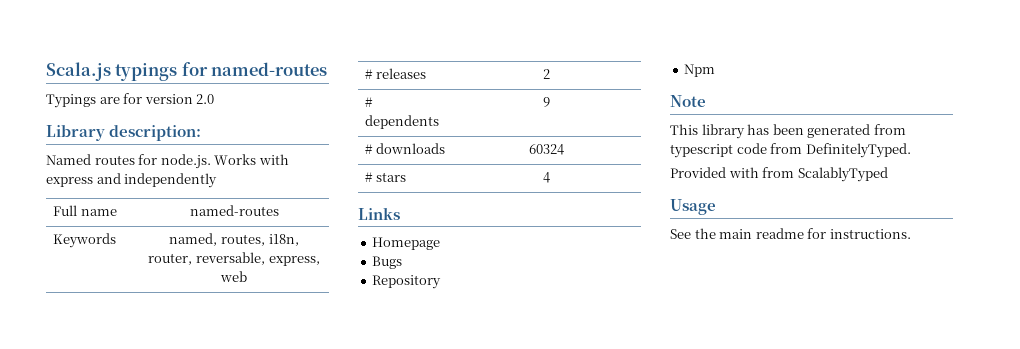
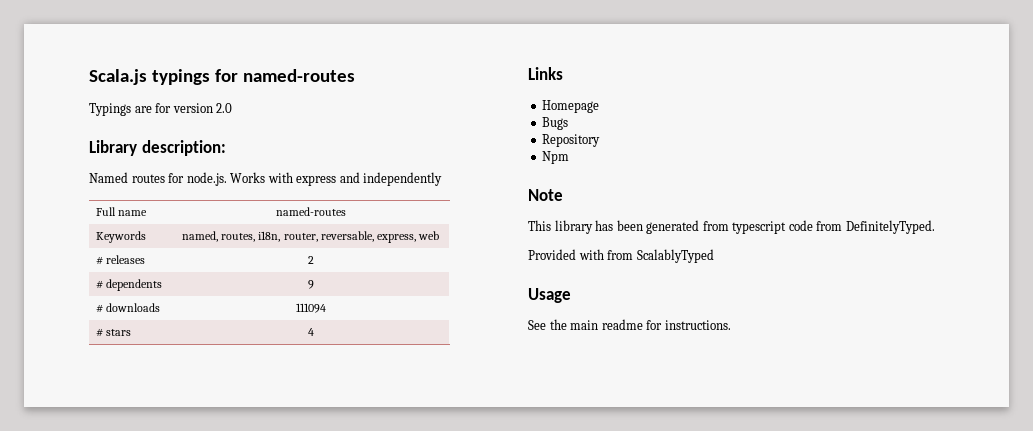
- # downloads | 60324
+ # downloads | 111094

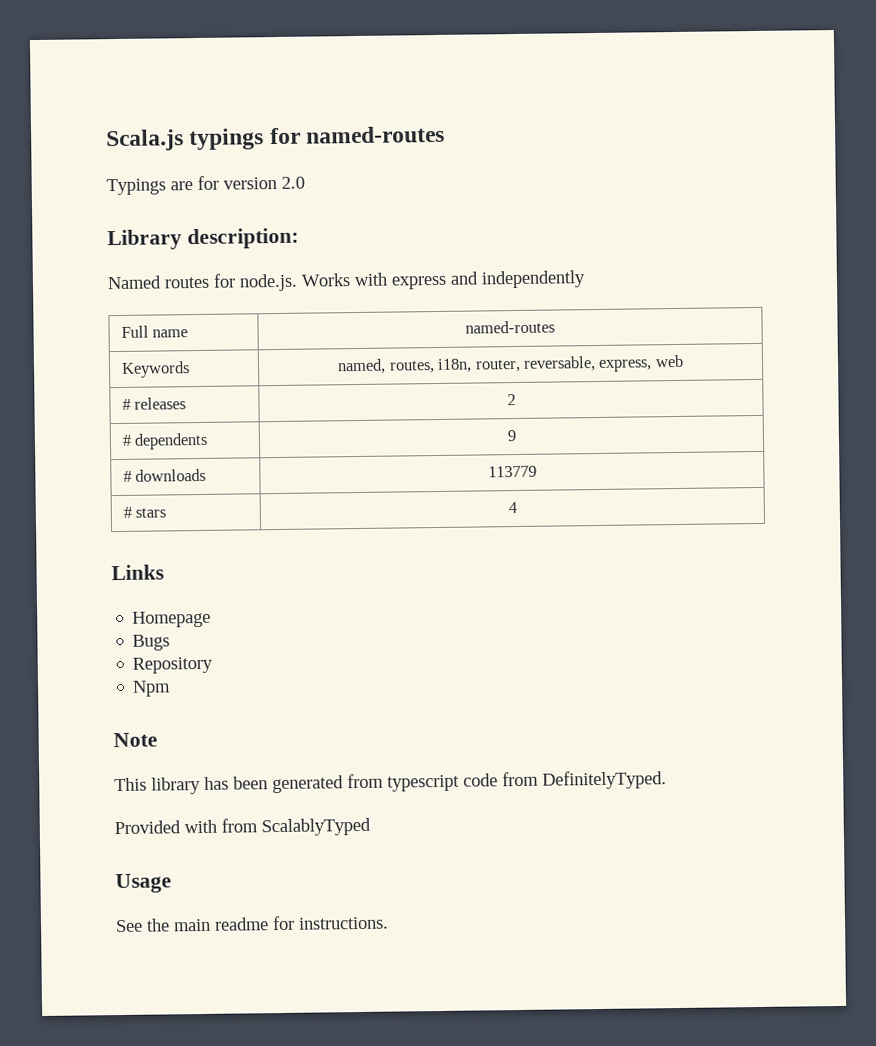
- # downloads | 111094
+ # downloads | 113779

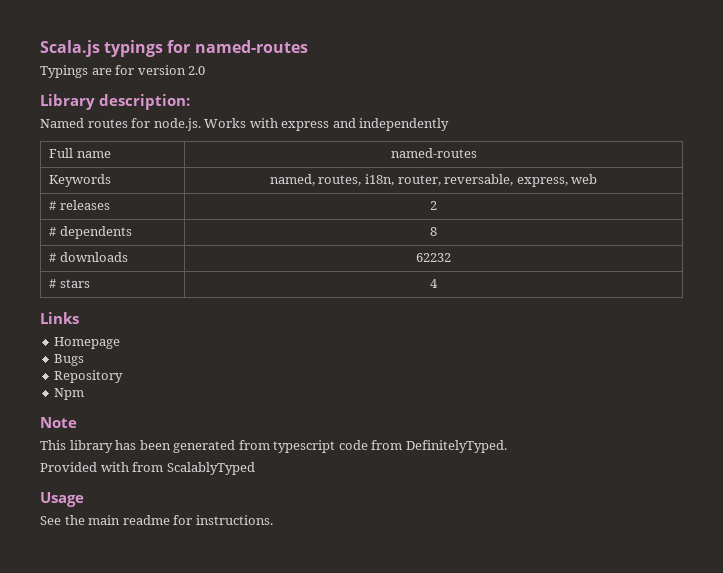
- # dependents | 9
+ # dependents | 8
- # downloads | 113779
+ # downloads | 62232

